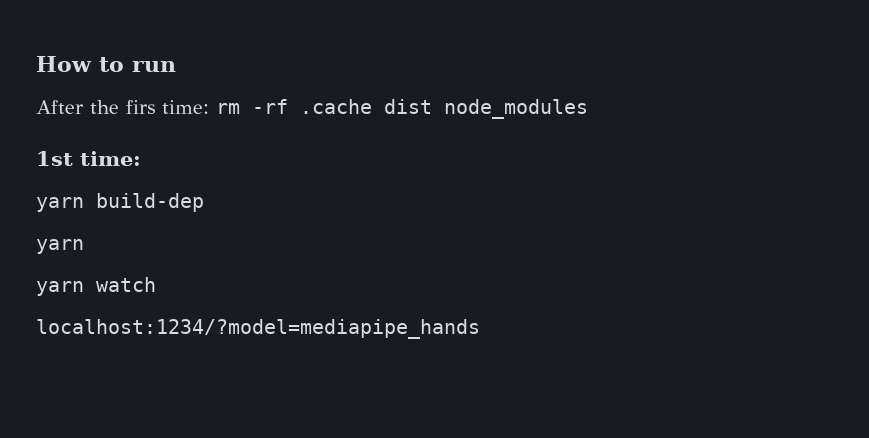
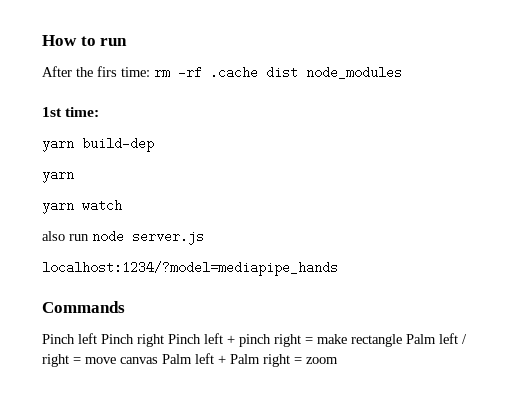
+ also run node server.js
  localhost:1234/?model=mediapipe_hands
+ Commands
+ Pinch left Pinch right Pinch left + pinch right = make rectangle Palm left / right = move canvas Palm left + Palm right = zoom

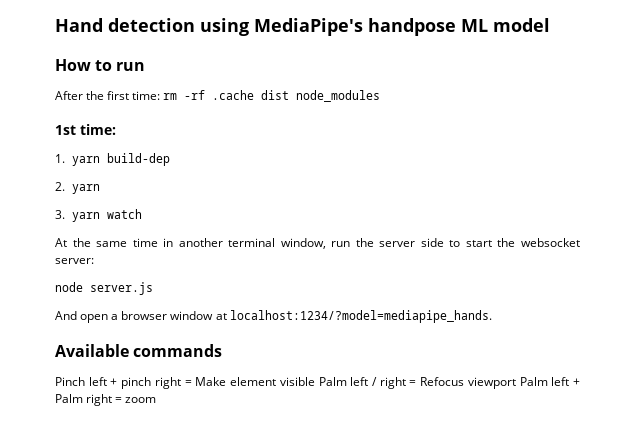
+ Hand detection using MediaPipe's handpose ML model
- After the firs time: rm -rf .cache dist node_modules
+ After the first time: rm -rf .cache dist node_modules
- yarn build-dep
- yarn
+ 1. yarn build-dep
+ 2. yarn
- yarn watch
+ 3. yarn watch
- also run node server.js
- localhost:1234/?model=mediapipe_hands
- Commands
- Pinch left Pinch right Pinch left + pinch right = make rectangle Palm left / right = move canvas Palm left + Palm right = zoom
+ At the same time in another terminal window, run the server side to start the websocket server:
+ node server.js
+ And open a browser window at localhost:1234/?model=mediapipe_hands.
+ Available commands
+ Pinch left + pinch right = Make element visible Palm left / right = Refocus viewport Palm left + Palm right = zoom

